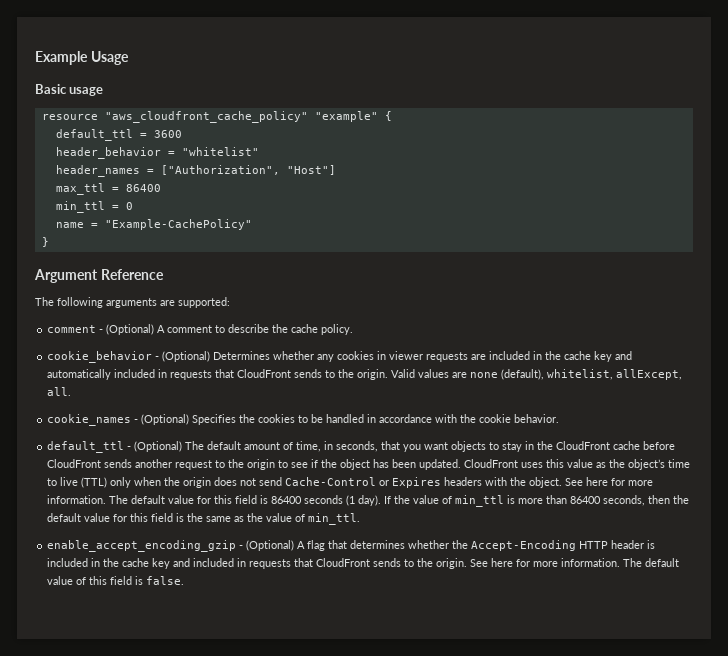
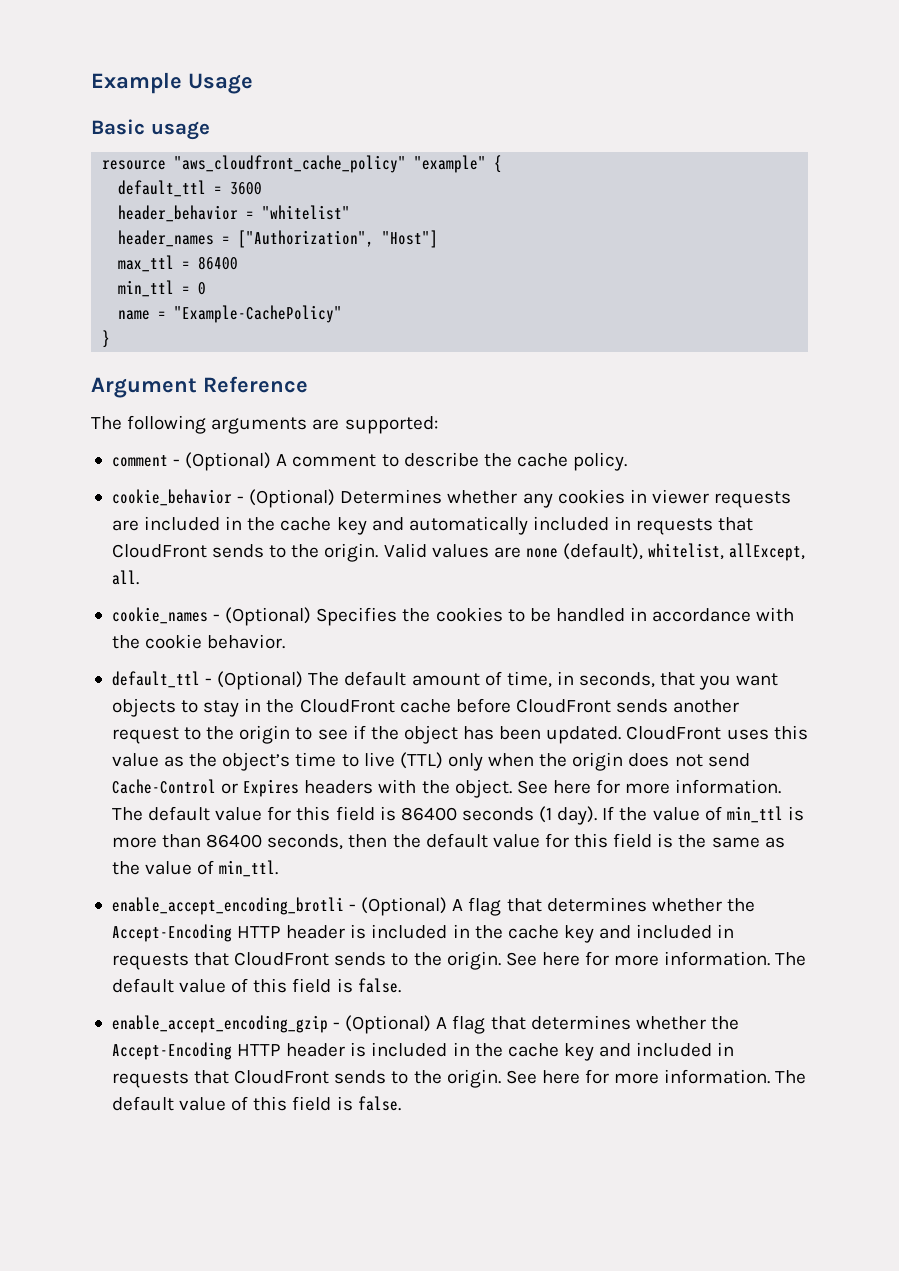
+ enable_accept_encoding_brotli - (Optional) A flag that determines whether the Accept-Encoding HTTP header is included in the cache key and included in requests that CloudFront sends to the origin. See here for more information. The default value of this field is false.

